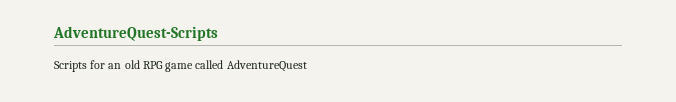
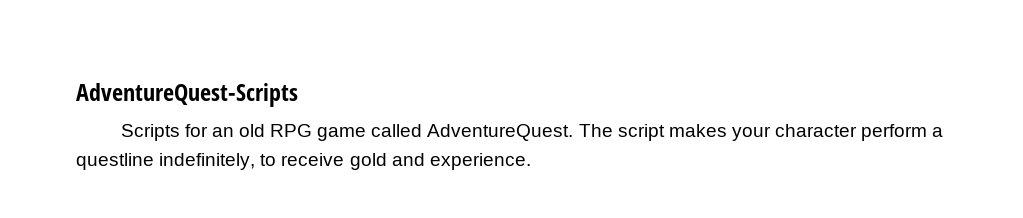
- Scripts for an old RPG game called AdventureQuest
+ Scripts for an old RPG game called AdventureQuest. The script makes your character perform a questline indefinitely, to receive gold and experience.

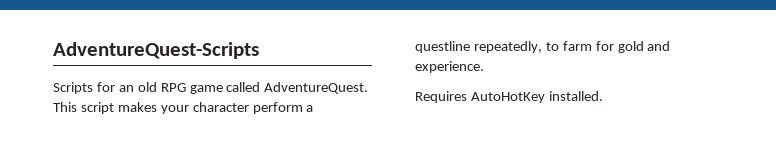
- The script makes your character perform a questline indefinitely, to receive gold and experience.
+ This script makes your character perform a questline repeatedly, to farm for gold and experience.
+ Requires AutoHotKey installed.

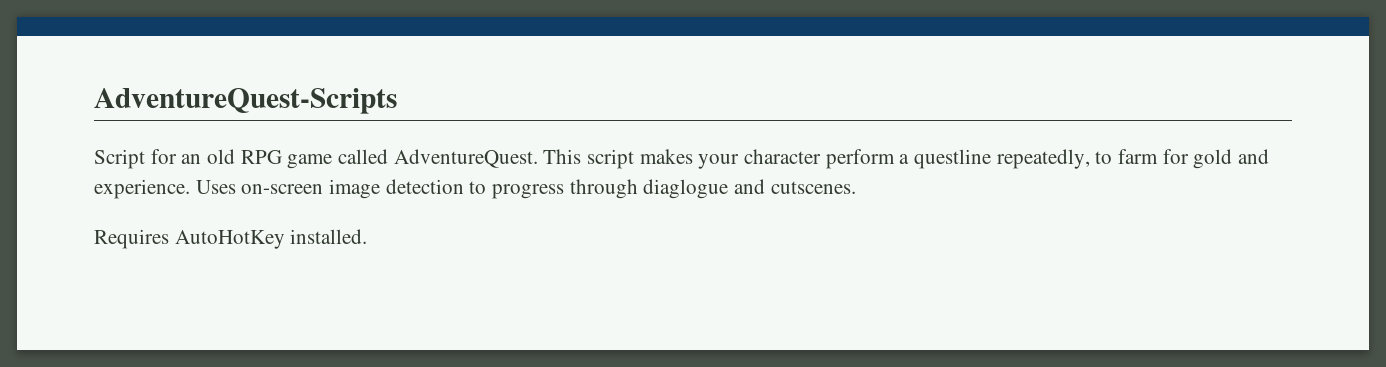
- Scripts for an old RPG game called AdventureQuest.
+ Script for an old RPG game called AdventureQuest.
+ Uses on-screen image detection to progress through diaglogue and cutscenes.

